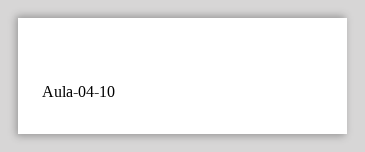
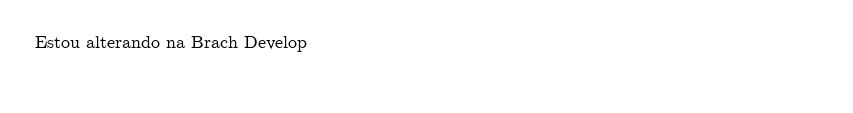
- Aula-04-10
+ Estou alterando na Brach Develop

